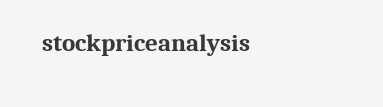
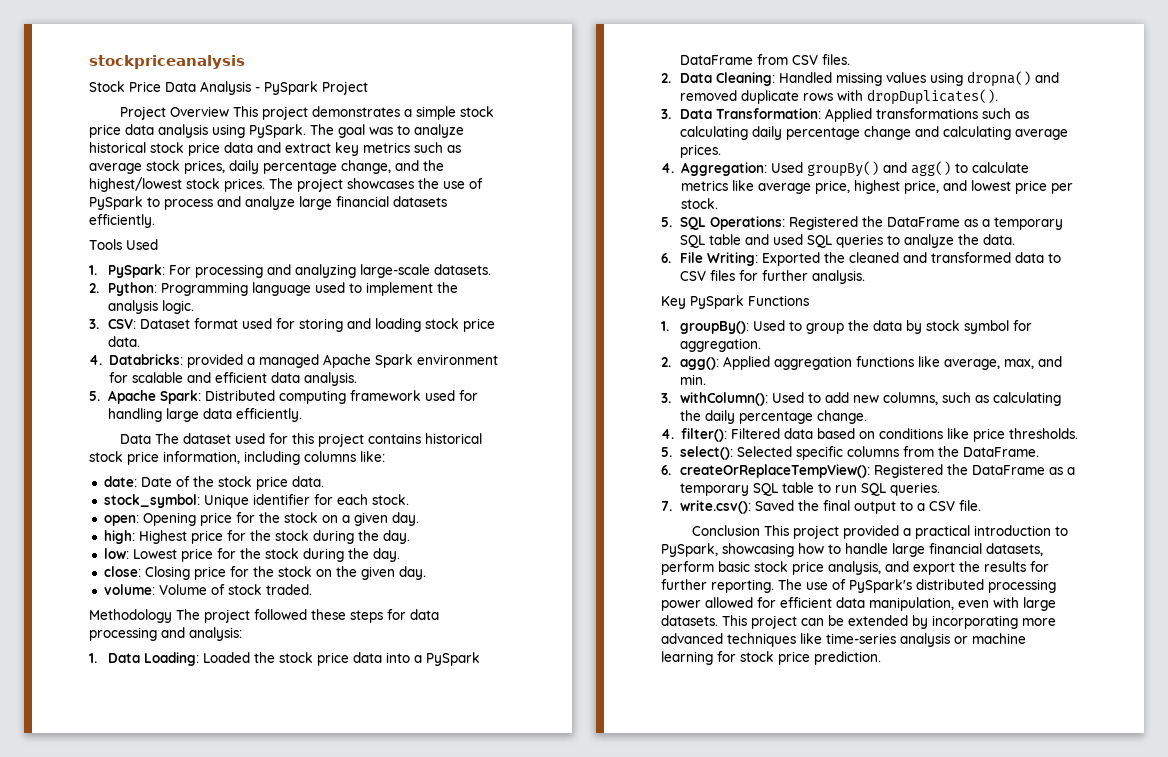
+ Stock Price Data Analysis - PySpark Project
+ Project Overview This project demonstrates a simple stock price data analysis using PySpark. The goal was to analyze historical stock price data and extract key metrics such as average stock prices, daily percentage change, and the highest/lowest stock prices. The project showcases the use of PySpark to process and analyze large financial datasets efficiently.
+ Tools Used
+ 1. PySpark: For processing and analyzing large-scale datasets.
+ 2. Python: Programming language used to implement the analysis logic.
+ 3. CSV: Dataset format used for storing and loading stock price data.
+ 4. Databricks: provided a managed Apache Spark environment for scalable and efficient data analysis.
+ 5. Apache Spark: Distributed computing framework used for handling large data efficiently.
+ Data The dataset used for this project contains historical stock price information, including columns like:
+ date: Date of the stock price data.
+ stock_symbol: Unique identifier for each stock.
+ open: Opening price for the stock on a given day.
+ high: Highest price for the stock during the day.
+ low: Lowest price for the stock during the day.
+ close: Closing price for the stock on the given day.
+ volume: Volume of stock traded.
+ Methodology The project followed these steps for data processing and analysis:
+ 1. Data Loading: Loaded the stock price data into a PySpark DataFrame from CSV files.
+ 2. Data Cleaning: Handled missing values using dropna() and removed duplicate rows with dropDuplicates().
+ 3. Data Transformation: Applied transformations such as calculating daily percentage change and calculating average prices.
+ 4. Aggregation: Used groupBy() and agg() to calculate metrics like average price, highest price, and lowest price per stock.
+ 5. SQL Operations: Registered the DataFrame as a temporary SQL table and used SQL queries to analyze the data.
+ 6. File Writing: Exported the cleaned and transformed data to CSV files for further analysis.
+ Key PySpark Functions
+ 1. groupBy(): Used to group the data by stock symbol for aggregation.
+ 2. agg(): Applied aggregation functions like average, max, and min.
+ 3. withColumn(): Used to add new columns, such as calculating the daily percentage change.
+ 4. filter(): Filtered data based on conditions like price thresholds.
+ 5. select(): Selected specific columns from the DataFrame.
+ 6. createOrReplaceTempView(): Registered the DataFrame as a temporary SQL table to run SQL queries.
+ 7. write.csv(): Saved the final output to a CSV file.
+ Conclusion This project provided a practical introduction to PySpark, showcasing how to handle large financial datasets, perform basic stock price analysis, and export the results for further reporting. The use of PySpark's distributed processing power allowed for efficient data manipulation, even with large datasets. This project can be extended by incorporating more advanced techniques like time-series analysis or machine learning for stock price prediction.

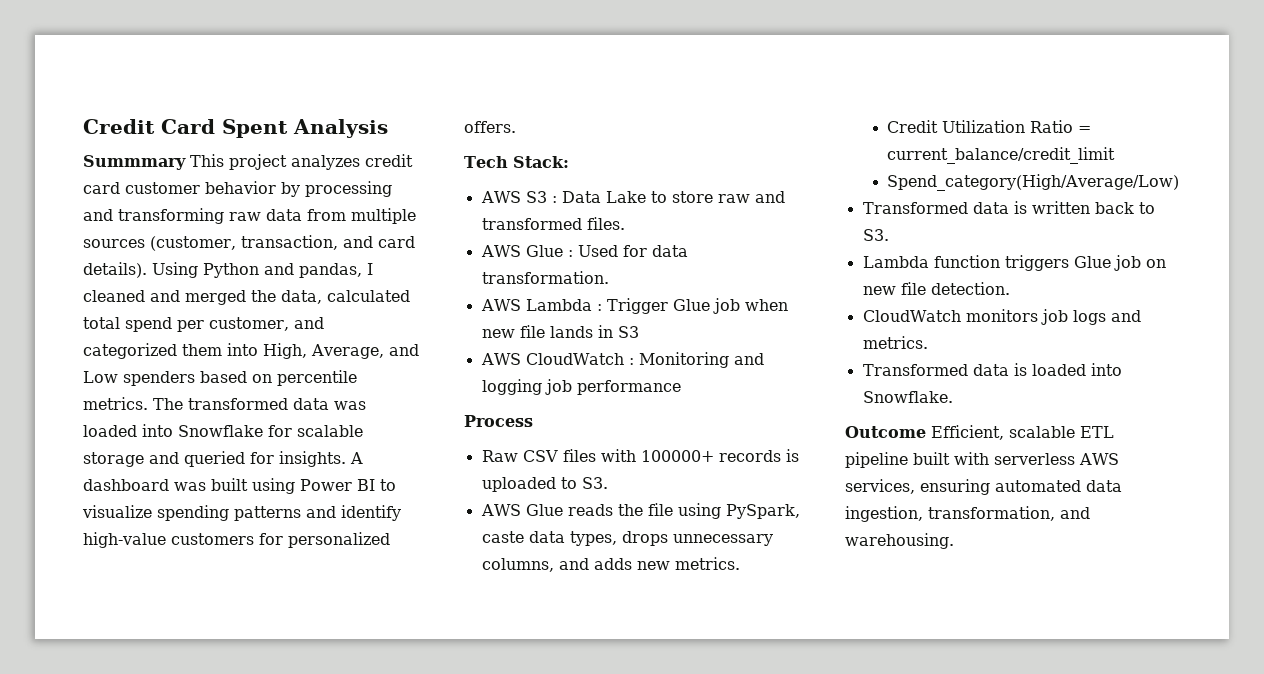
- stockpriceanalysis
- Stock Price Data Analysis - PySpark Project
- Project Overview This project demonstrates a simple stock price data analysis using PySpark. The goal was to analyze historical stock price data and extract key metrics such as average stock prices, daily percentage change, and the highest/lowest stock prices. The project showcases the use of PySpark to process and analyze large financial datasets efficiently.
- Tools Used
- 1. PySpark: For processing and analyzing large-scale datasets.
- 2. Python: Programming language used to implement the analysis logic.
- 3. CSV: Dataset format used for storing and loading stock price data.
- 4. Databricks: provided a managed Apache Spark environment for scalable and efficient data analysis.
- 5. Apache Spark: Distributed computing framework used for handling large data efficiently.
- Data The dataset used for this project contains historical stock price information, including columns like:
- date: Date of the stock price data.
- stock_symbol: Unique identifier for each stock.
- open: Opening price for the stock on a given day.
- high: Highest price for the stock during the day.
- low: Lowest price for the stock during the day.
- close: Closing price for the stock on the given day.
- volume: Volume of stock traded.
- Methodology The project followed these steps for data processing and analysis:
- 1. Data Loading: Loaded the stock price data into a PySpark DataFrame from CSV files.
- 2. Data Cleaning: Handled missing values using dropna() and removed duplicate rows with dropDuplicates().
- 3. Data Transformation: Applied transformations such as calculating daily percentage change and calculating average prices.
- 4. Aggregation: Used groupBy() and agg() to calculate metrics like average price, highest price, and lowest price per stock.
- 5. SQL Operations: Registered the DataFrame as a temporary SQL table and used SQL queries to analyze the data.
- 6. File Writing: Exported the cleaned and transformed data to CSV files for further analysis.
- Key PySpark Functions
- 1. groupBy(): Used to group the data by stock symbol for aggregation.
- 2. agg(): Applied aggregation functions like average, max, and min.
- 3. withColumn(): Used to add new columns, such as calculating the daily percentage change.
- 4. filter(): Filtered data based on conditions like price thresholds.
- 5. select(): Selected specific columns from the DataFrame.
- 6. createOrReplaceTempView(): Registered the DataFrame as a temporary SQL table to run SQL queries.
- 7. write.csv(): Saved the final output to a CSV file.
- Conclusion This project provided a practical introduction to PySpark, showcasing how to handle large financial datasets, perform basic stock price analysis, and export the results for further reporting. The use of PySpark's distributed processing power allowed for efficient data manipulation, even with large datasets. This project can be extended by incorporating more advanced techniques like time-series analysis or machine learning for stock price prediction.
+ Credit Card Spent Analysis
+ Summmary This project analyzes credit card customer behavior by processing and transforming raw data from multiple sources (customer, transaction, and card details). Using Python and pandas, I cleaned and merged the data, calculated total spend per customer, and categorized them into High, Average, and Low spenders based on percentile metrics. The transformed data was loaded into Snowflake for scalable storage and queried for insights. A dashboard was built using Power BI to visualize spending patterns and identify high-value customers for personalized offers.
+ Tech Stack:
+ AWS S3 : Data Lake to store raw and transformed files.
+ AWS Glue : Used for data transformation.
+ AWS Lambda : Trigger Glue job when new file lands in S3
+ AWS CloudWatch : Monitoring and logging job performance
+ Process
+ Raw CSV files with 100000+ records is uploaded to S3.
+ AWS Glue reads the file using PySpark, caste data types, drops unnecessary columns, and adds new metrics.
+ Credit Utilization Ratio = current_balance/credit_limit
+ Spend_category(High/Average/Low)
+ Transformed data is written back to S3.
+ Lambda function triggers Glue job on new file detection.
+ CloudWatch monitors job logs and metrics.
+ Transformed data is loaded into Snowflake.
+ Outcome Efficient, scalable ETL pipeline built with serverless AWS services, ensuring automated data ingestion, transformation, and warehousing.

